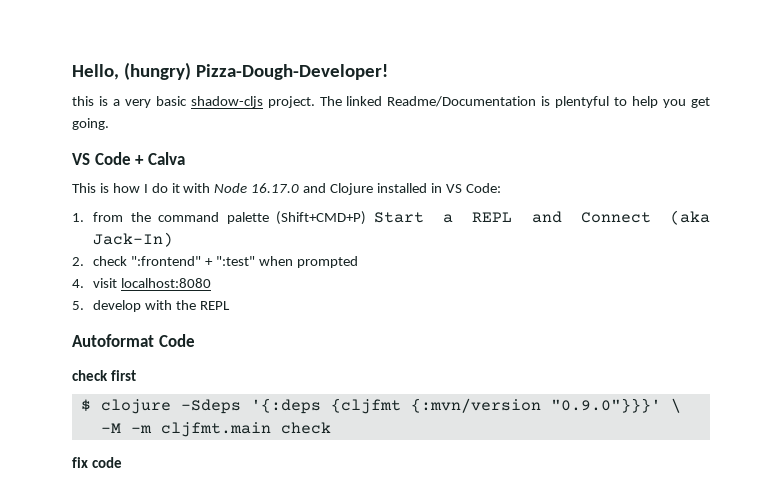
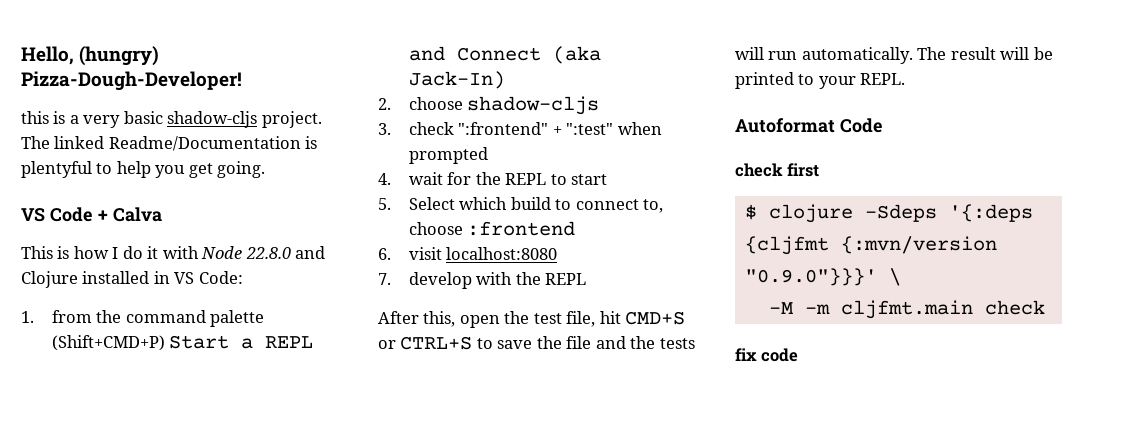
- This is how I do it with Node 16.17.0 and Clojure installed in VS Code:
+ This is how I do it with Node 22.8.0 and Clojure installed in VS Code:
- 2. check ":frontend" + ":test" when prompted
+ 2. choose shadow-cljs
+ 3. check ":frontend" + ":test" when prompted
- 4. visit localhost:8080
+ 4. wait for the REPL to start
+ 5. Select which build to connect to, choose :frontend
+ 6. visit localhost:8080
- 5. develop with the REPL
+ 7. develop with the REPL
+ After this, open the test file, hit CMD+S or CTRL+S to save the file and the tests will run automatically. The result will be printed to your REPL.

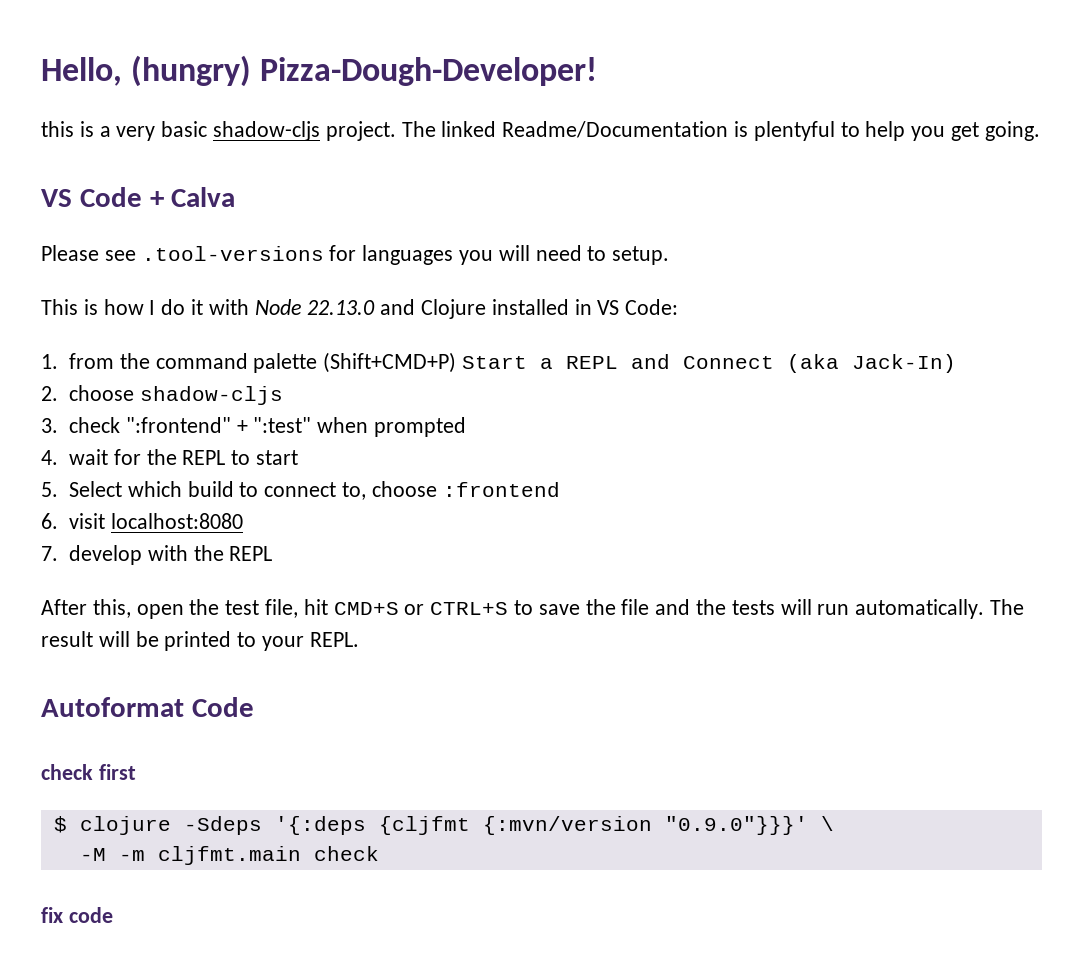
+ Please see .tool-versions for languages you will need to setup.
- This is how I do it with Node 22.8.0 and Clojure installed in VS Code:
+ This is how I do it with Node 22.13.0 and Clojure installed in VS Code:

